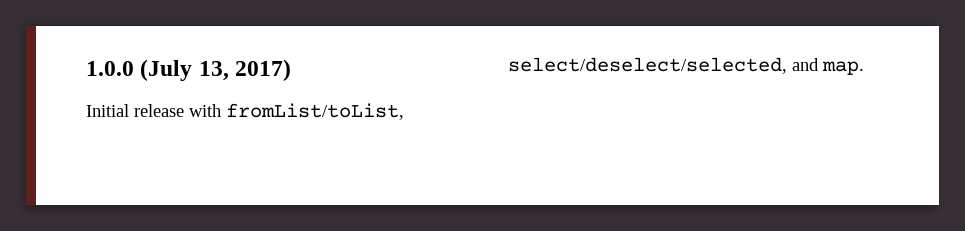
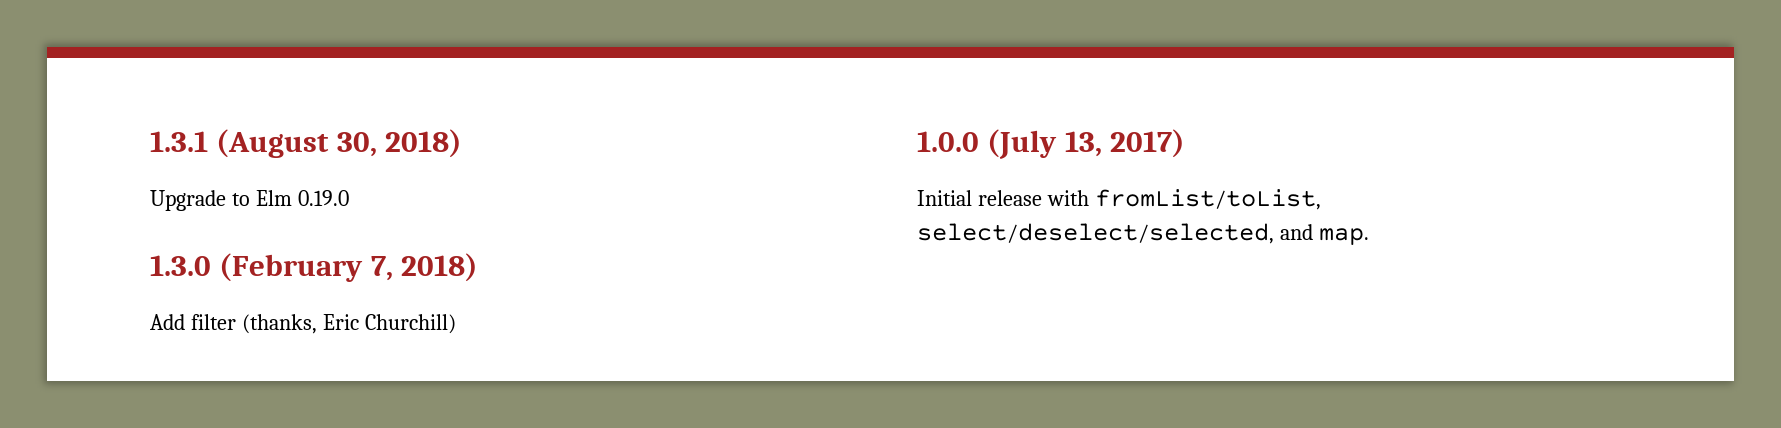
+ 1.3.1 (August 30, 2018)
+ Upgrade to Elm 0.19.0
+ 1.3.0 (February 7, 2018)
+ Add filter (thanks, Eric Churchill)

